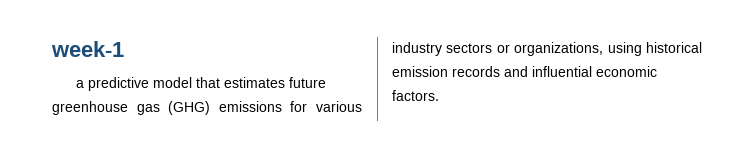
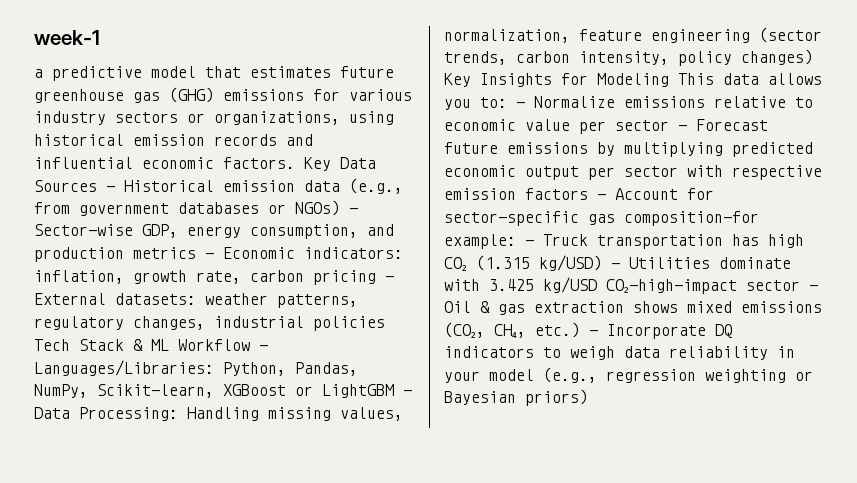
+ Key Data Sources - Historical emission data (e.g., from government databases or NGOs) - Sector-wise GDP, energy consumption, and production metrics - Economic indicators: inflation, growth rate, carbon pricing - External datasets: weather patterns, regulatory changes, industrial policies Tech Stack & ML Workflow - Languages/Libraries: Python, Pandas, NumPy, Scikit-learn, XGBoost or LightGBM - Data Processing: Handling missing values, normalization, feature engineering (sector trends, carbon intensity, policy changes) Key Insights for Modeling This data allows you to: - Normalize emissions relative to economic value per sector - Forecast future emissions by multiplying predicted economic output per sector with respective emission factors - Account for sector-specific gas composition—for example: - Truck transportation has high CO₂ (1.315 kg/USD) - Utilities dominate with 3.425 kg/USD CO₂—high-impact sector - Oil & gas extraction shows mixed emissions (CO₂, CH₄, etc.) - Incorporate DQ indicators to weigh data reliability in your model (e.g., regression weighting or Bayesian priors)

